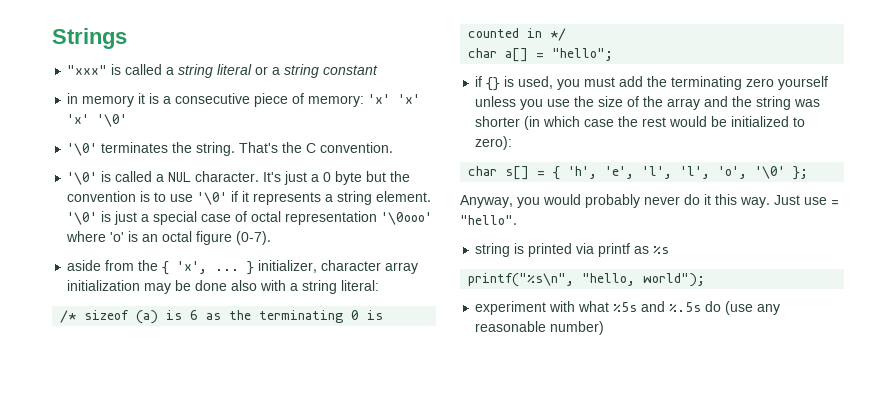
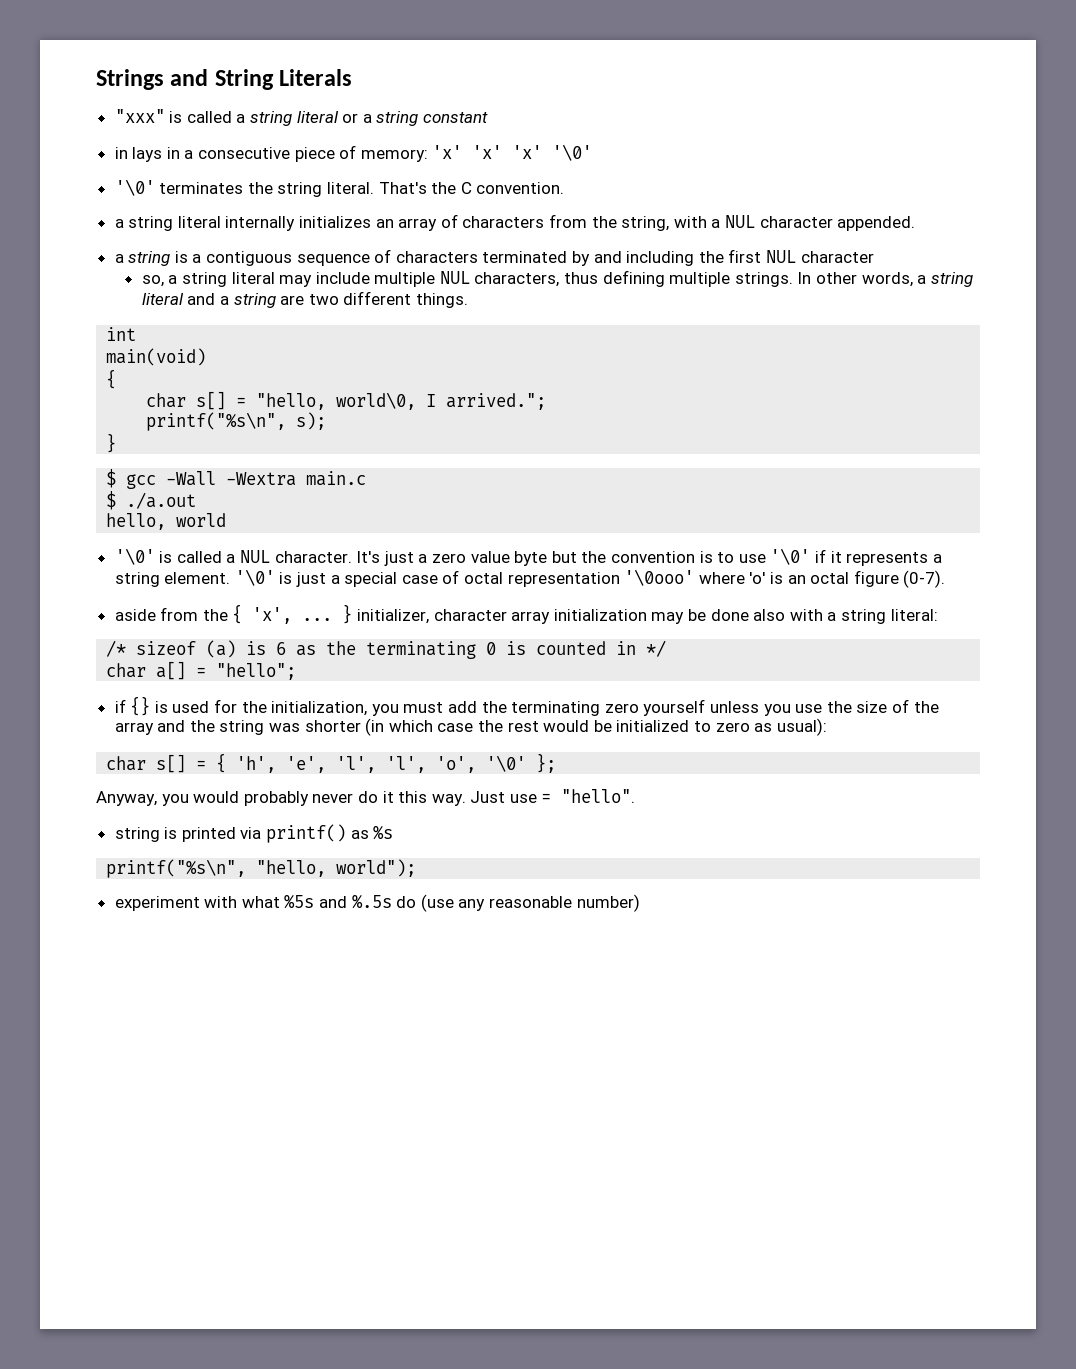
- Strings
+ Strings and String Literals
- in memory it is a consecutive piece of memory: 'x' 'x' 'x' '\0'
+ in lays in a consecutive piece of memory: 'x' 'x' 'x' '\0'
- '\0' terminates the string.
+ '\0' terminates the string literal.
+ a string literal internally initializes an array of characters from the string, with a NUL character appended.
+ a string is a contiguous sequence of characters terminated by and including the first NUL character
+ so, a string literal may include multiple NUL characters, thus defining multiple strings. In other words, a string literal and a string are two different things.
+ int
+ main(void)
+ {
+ char s[] = "hello, world\0, I arrived.";
+ printf("%s\n", s);
+ }
+ $ gcc -Wall -Wextra main.c
+ $ ./a.out
+ hello, world
- It's just a 0 byte but the convention is to use '\0' if it represents a string element.
+ It's just a zero value byte but the convention is to use '\0' if it represents a string element.
- if {} is used, you must add the terminating zero yourself unless you use the size of the array and the string was shorter (in which case the rest would be initialized to zero):
+ if {} is used for the initialization, you must add the terminating zero yourself unless you use the size of the array and the string was shorter (in which case the rest would be initialized to zero as usual):
- string is printed via printf as %s
+ string is printed via printf() as %s

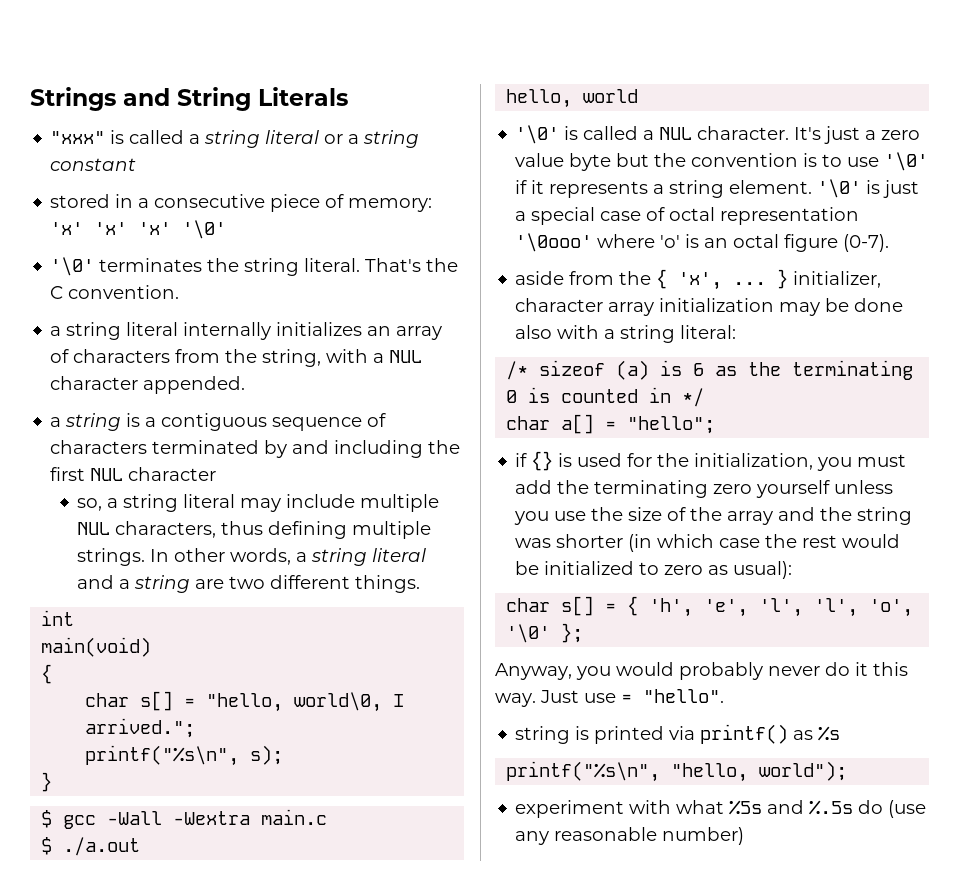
- in lays in a consecutive piece of memory: 'x' 'x' 'x' '\0'
+ stored in a consecutive piece of memory: 'x' 'x' 'x' '\0'

